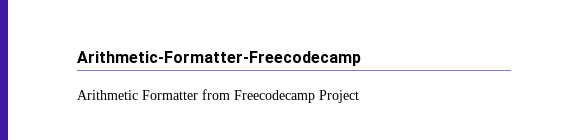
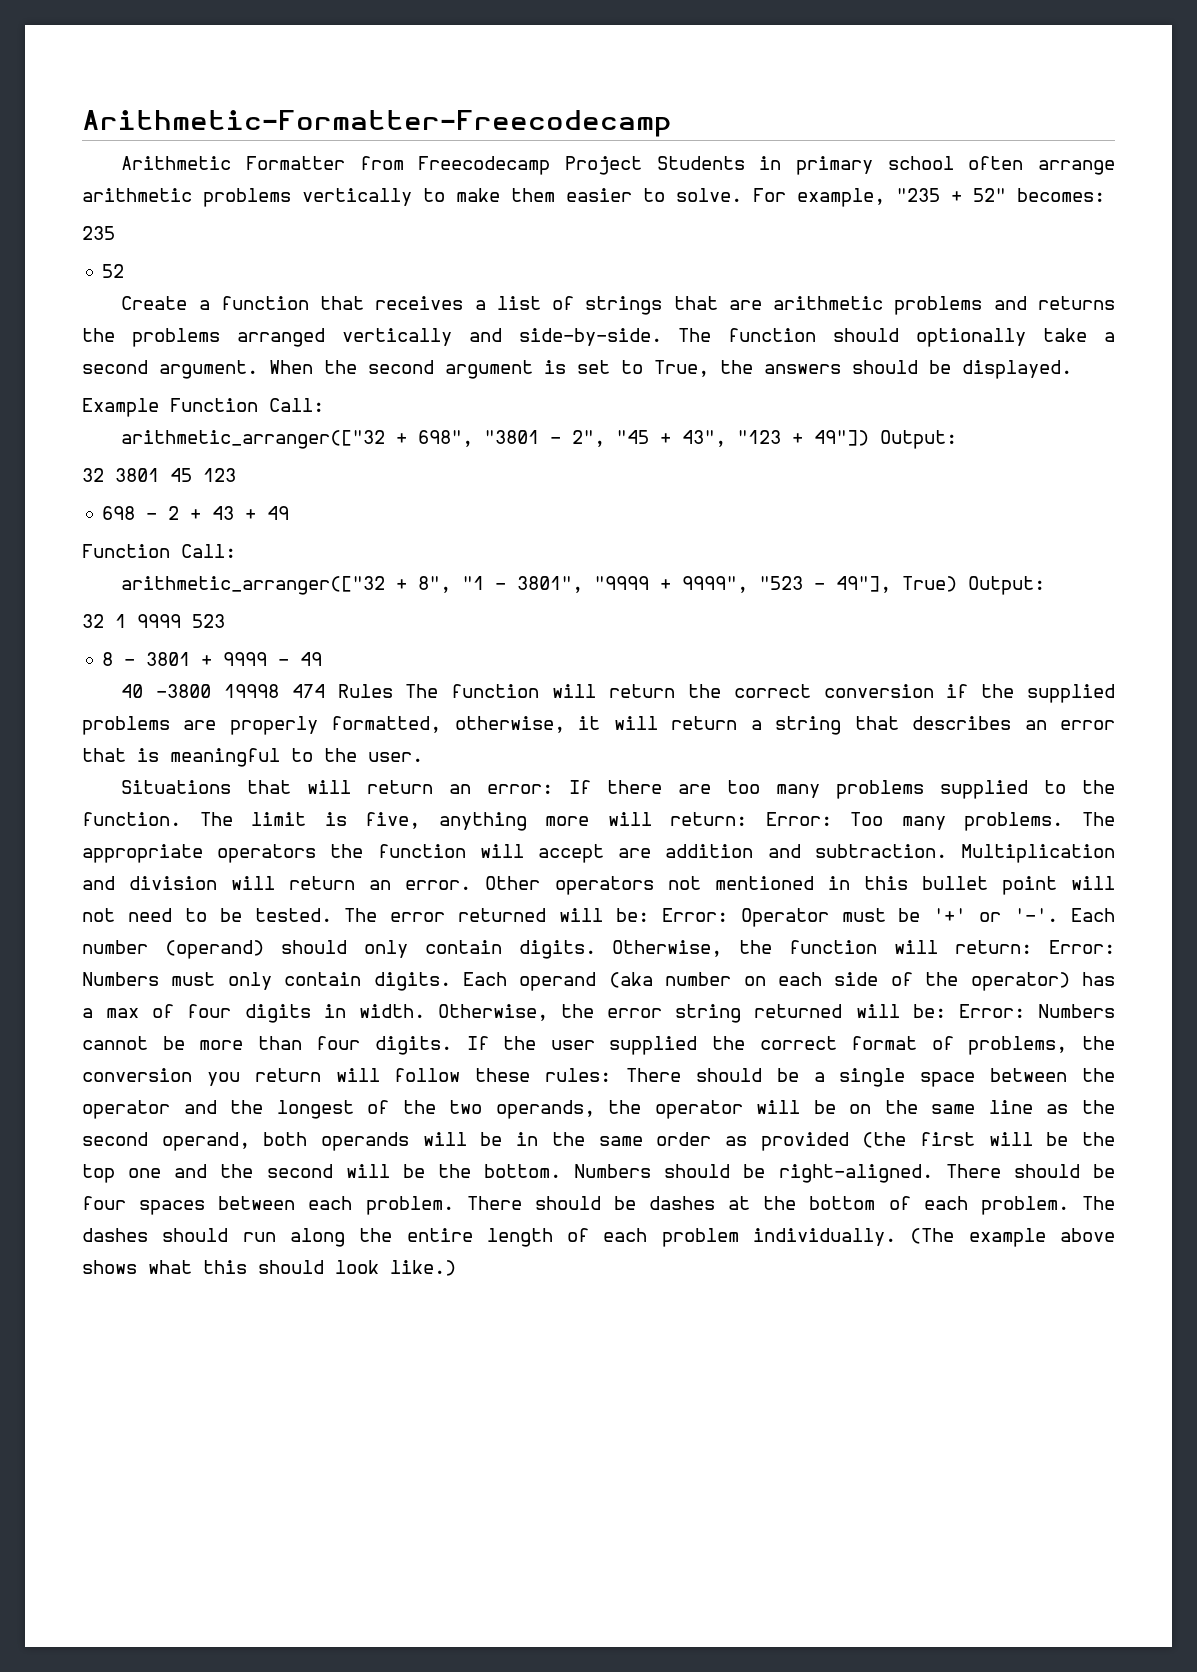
- Arithmetic Formatter from Freecodecamp Project
+ Arithmetic Formatter from Freecodecamp Project Students in primary school often arrange arithmetic problems vertically to make them easier to solve. For example, "235 + 52" becomes:
+ 235
+ 52
+ Create a function that receives a list of strings that are arithmetic problems and returns the problems arranged vertically and side-by-side. The function should optionally take a second argument. When the second argument is set to True, the answers should be displayed.
+ Example Function Call:
+ arithmetic_arranger(["32 + 698", "3801 - 2", "45 + 43", "123 + 49"]) Output:
+ 32 3801 45 123
+ 698 - 2 + 43 + 49
+ Function Call:
+ arithmetic_arranger(["32 + 8", "1 - 3801", "9999 + 9999", "523 - 49"], True) Output:
+ 32 1 9999 523
+ 8 - 3801 + 9999 - 49
+ 40 -3800 19998 474 Rules The function will return the correct conversion if the supplied problems are properly formatted, otherwise, it will return a string that describes an error that is meaningful to the user.
+ Situations that will return an error: If there are too many problems supplied to the function. The limit is five, anything more will return: Error: Too many problems. The appropriate operators the function will accept are addition and subtraction. Multiplication and division will return an error. Other operators not mentioned in this bullet point will not need to be tested. The error returned will be: Error: Operator must be '+' or '-'. Each number (operand) should only contain digits. Otherwise, the function will return: Error: Numbers must only contain digits. Each operand (aka number on each side of the operator) has a max of four digits in width. Otherwise, the error string returned will be: Error: Numbers cannot be more than four digits. If the user supplied the correct format of problems, the conversion you return will follow these rules: There should be a single space between the operator and the longest of the two operands, the operator will be on the same line as the second operand, both operands will be in the same order as provided (the first will be the top one and the second will be the bottom. Numbers should be right-aligned. There should be four spaces between each problem. There should be dashes at the bottom of each problem. The dashes should run along the entire length of each problem individually. (The example above shows what this should look like.)

